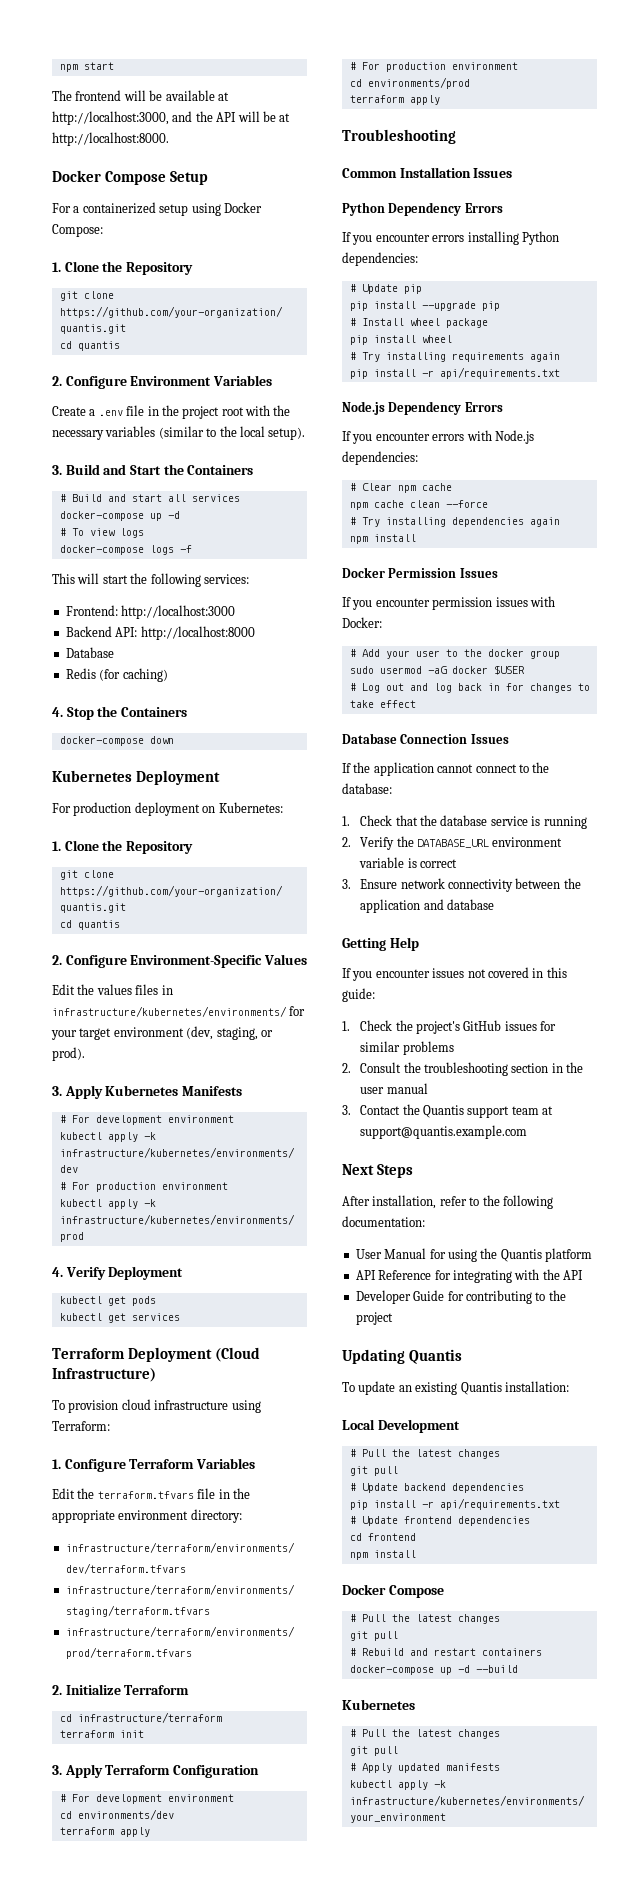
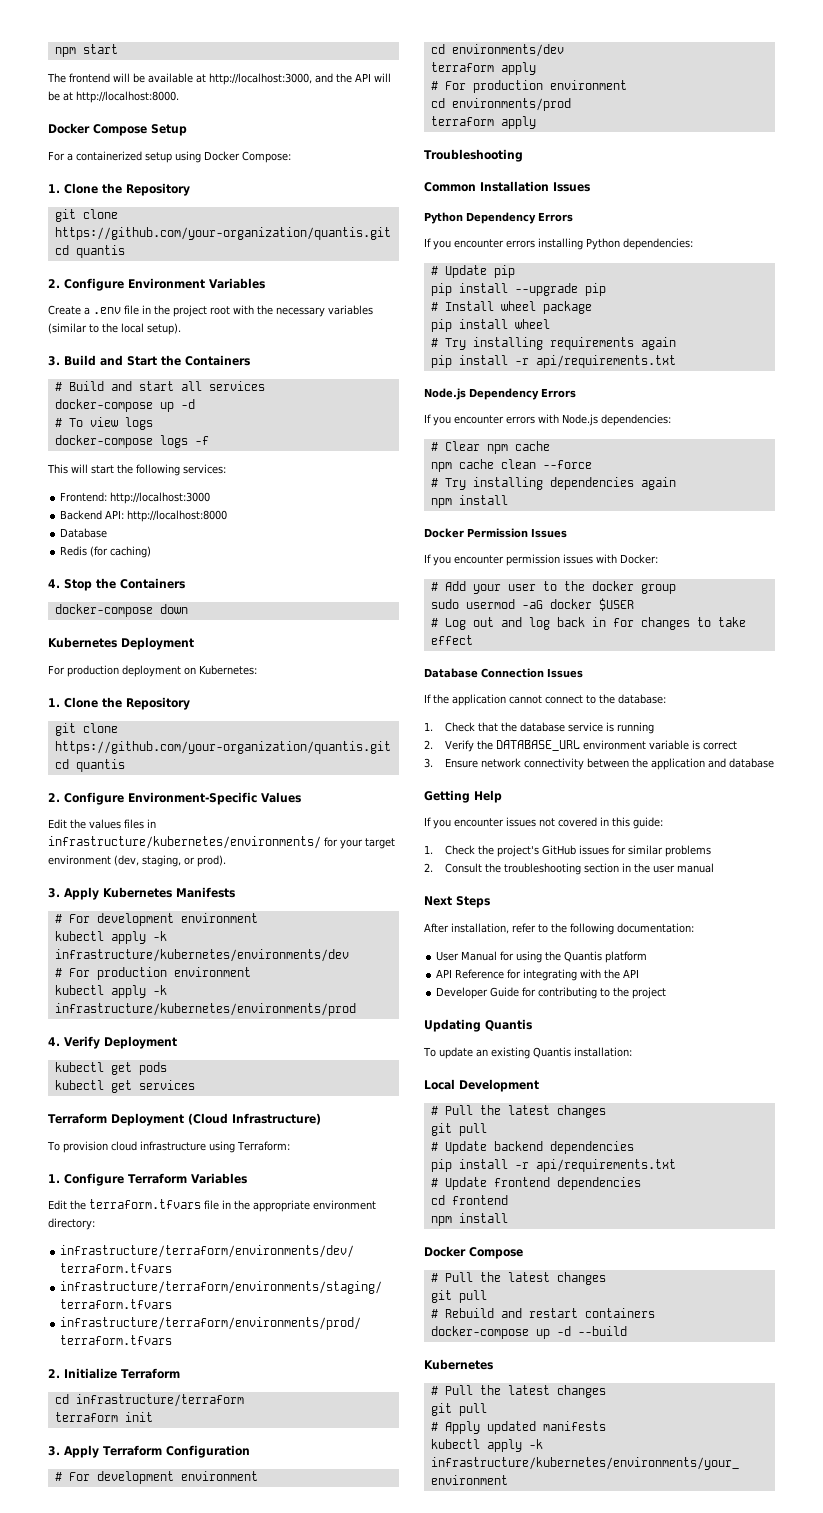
- 3. Contact the Quantis support team at support@quantis.example.com

